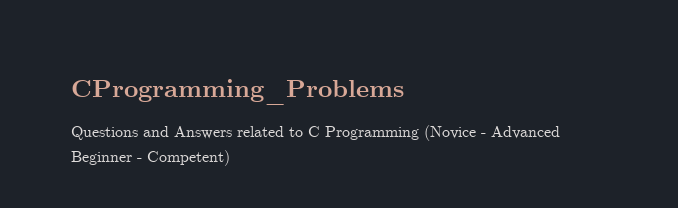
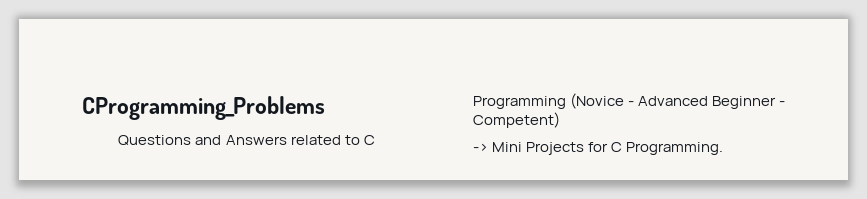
+ -> Mini Projects for C Programming.

